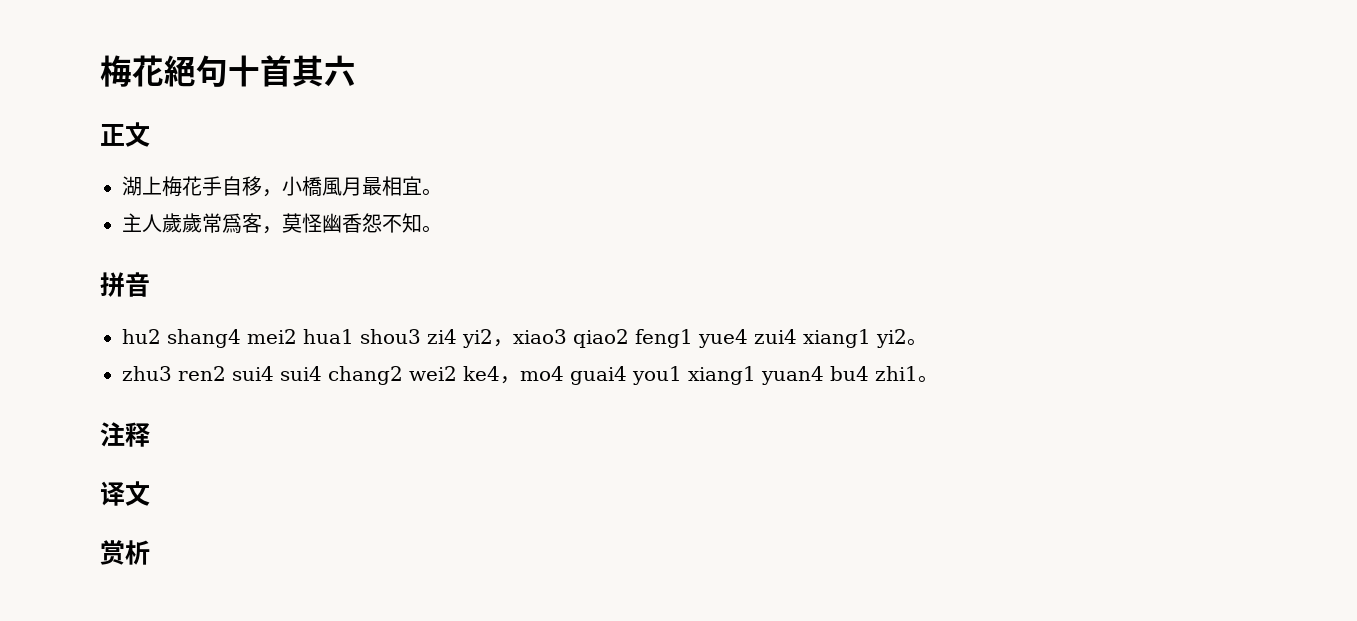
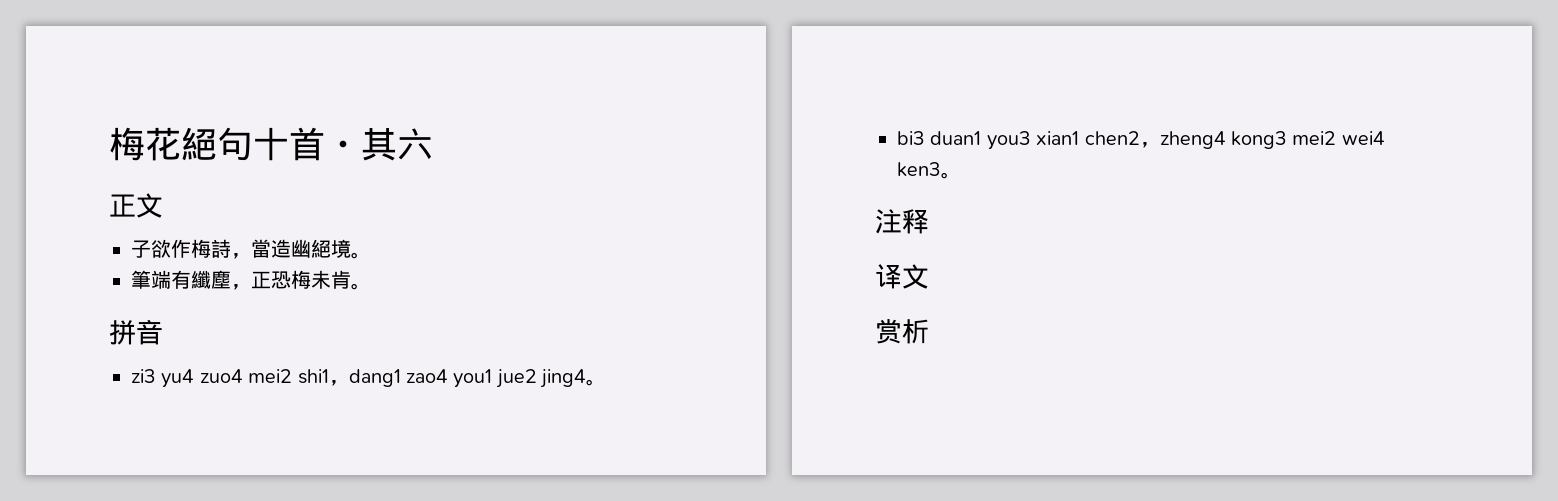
- 梅花絕句十首其六
+ 梅花絕句十首・其六
- 湖上梅花手自移，小橋風月最相宜。
- 主人歲歲常爲客，莫怪幽香怨不知。
+ 子欲作梅詩，當造幽絕境。
+ 筆端有纖塵，正恐梅未肯。
  拼音
- hu2 shang4 mei2 hua1 shou3 zi4 yi2，xiao3 qiao2 feng1 yue4 zui4 xiang1 yi2。
- zhu3 ren2 sui4 sui4 chang2 wei2 ke4，mo4 guai4 you1 xiang1 yuan4 bu4 zhi1。
+ zi3 yu4 zuo4 mei2 shi1，dang1 zao4 you1 jue2 jing4。
+ bi3 duan1 you3 xian1 chen2，zheng4 kong3 mei2 wei4 ken3。

